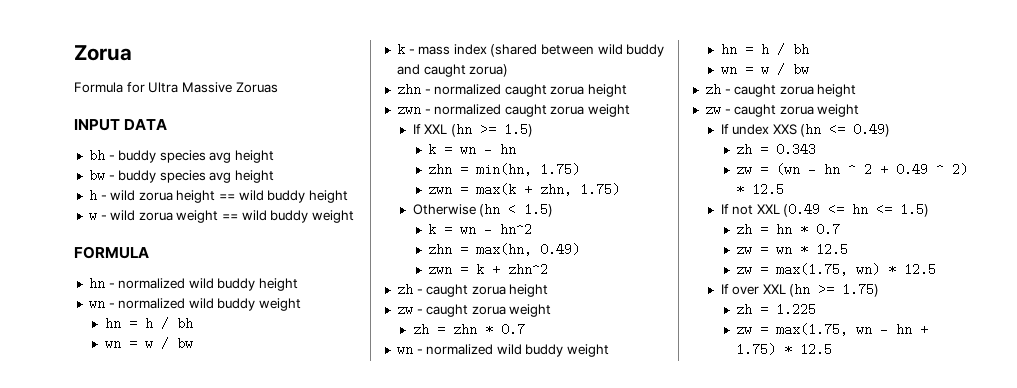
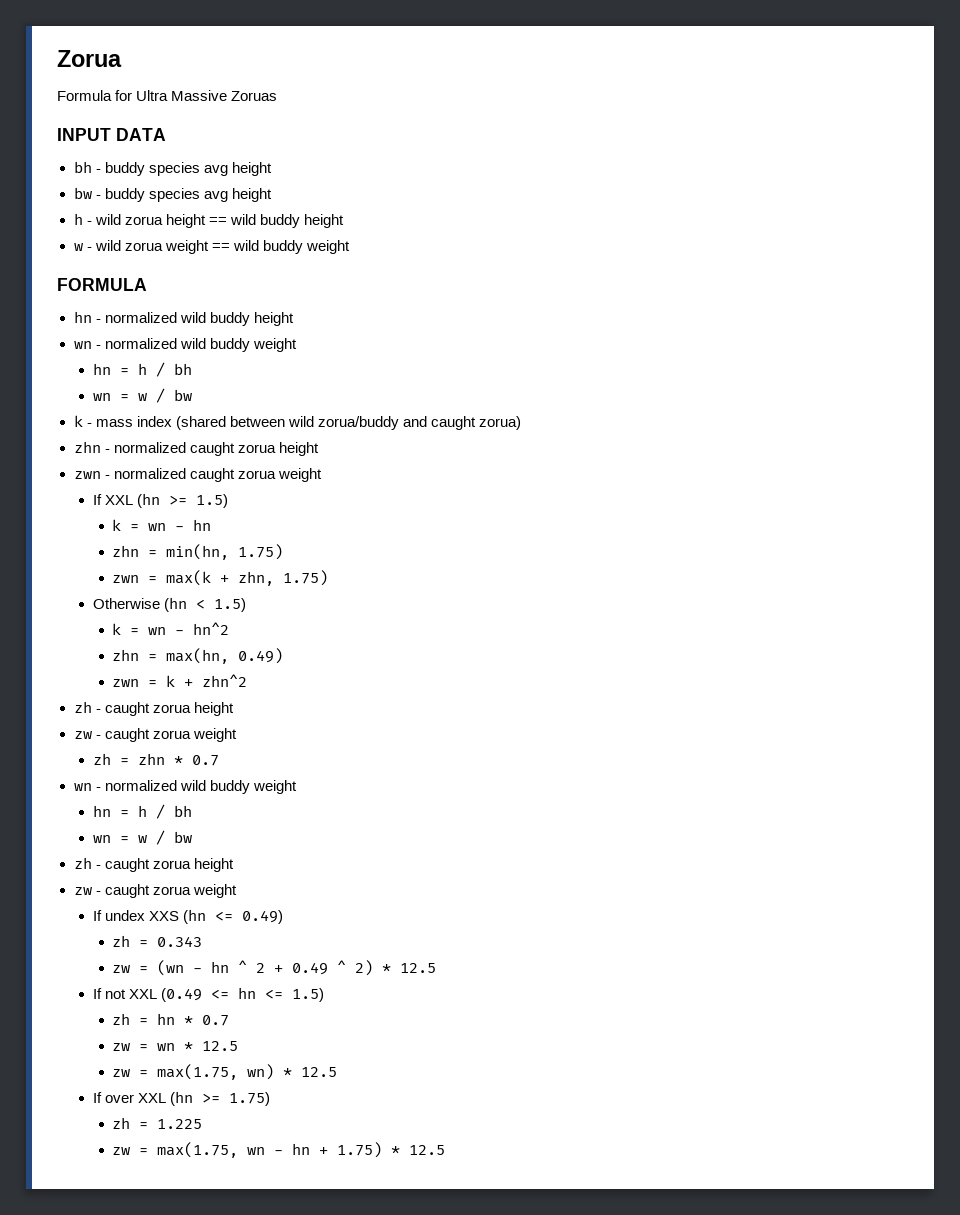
- k - mass index (shared between wild buddy and caught zorua)
+ k - mass index (shared between wild zorua/buddy and caught zorua)

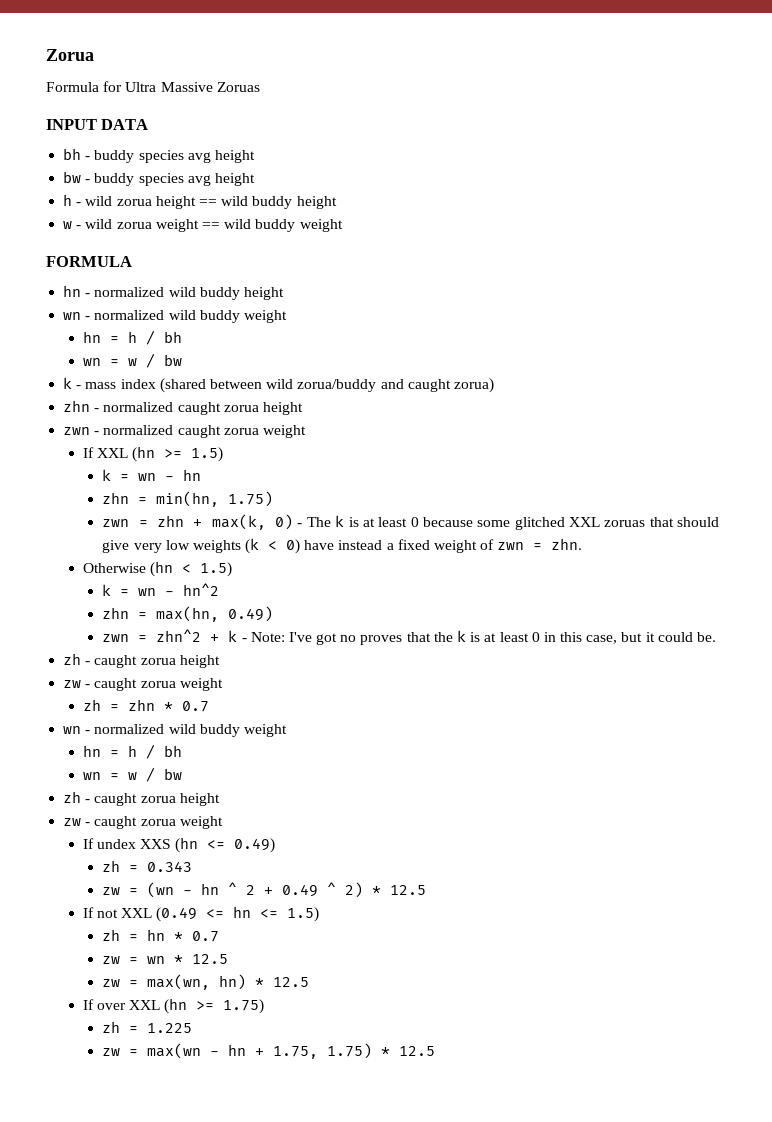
- zwn = max(k + zhn, 1.75)
+ zwn = zhn + max(k, 0) - The k is at least 0 because some glitched XXL zoruas that should give very low weights (k < 0) have instead a fixed weight of zwn = zhn.
- zwn = k + zhn^2
+ zwn = zhn^2 + k - Note: I've got no proves that the k is at least 0 in this case, but it could be.
- zw = max(1.75, wn) * 12.5
+ zw = max(wn, hn) * 12.5
- zw = max(1.75, wn - hn + 1.75) * 12.5
+ zw = max(wn - hn + 1.75, 1.75) * 12.5

